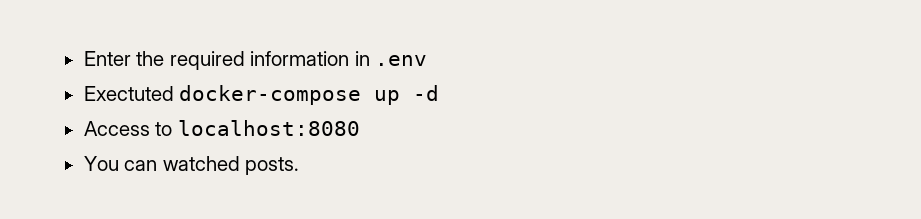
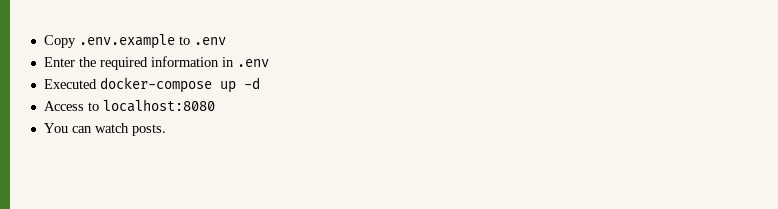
+ Copy .env.example to .env
- Exectuted docker-compose up -d
+ Executed docker-compose up -d
- You can watched posts.
+ You can watch posts.

